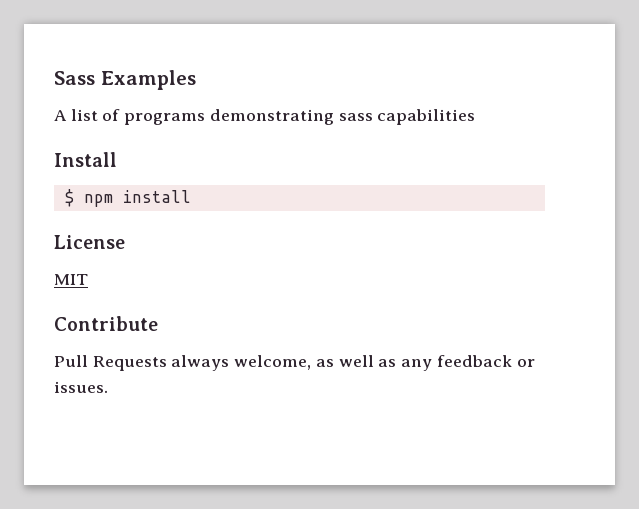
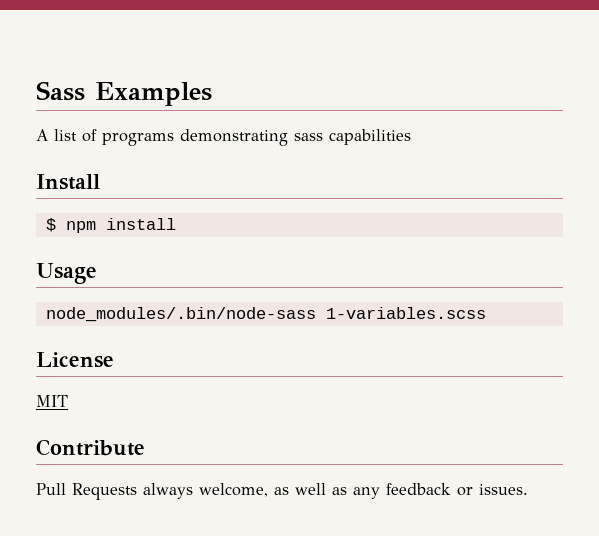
+ Usage
+ node_modules/.bin/node-sass 1-variables.scss

